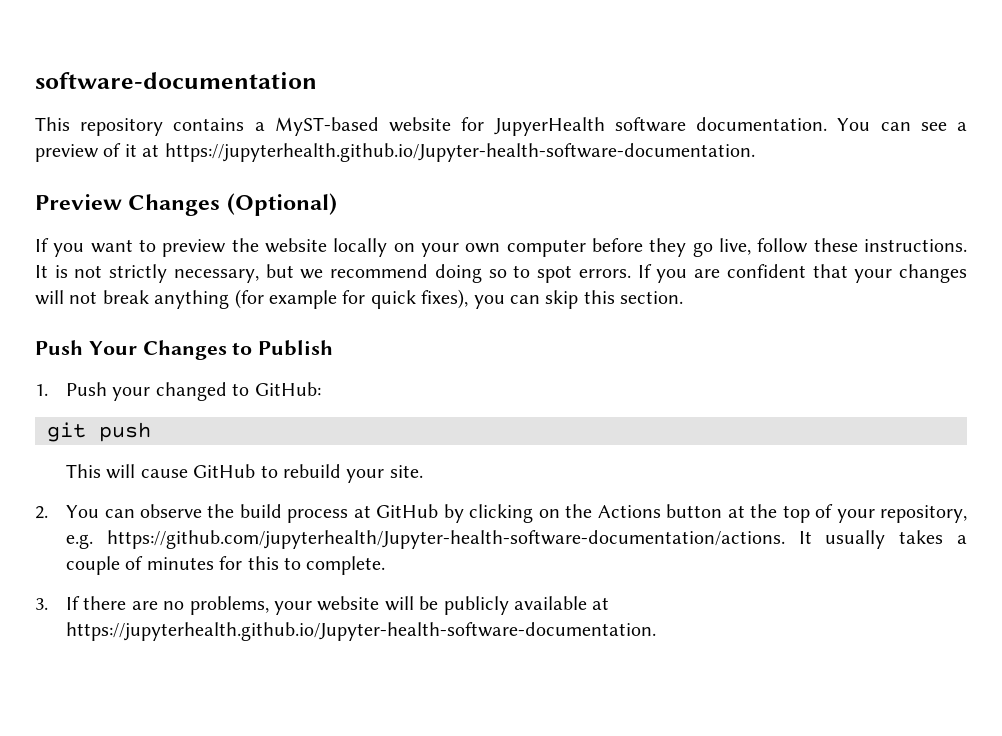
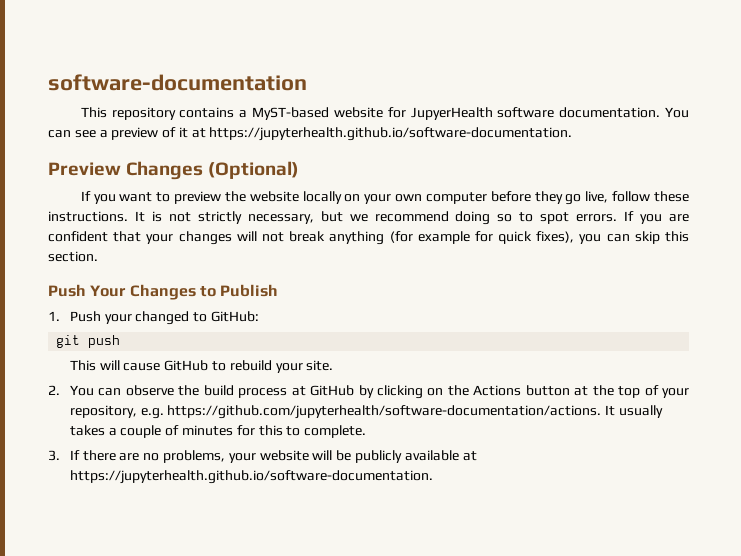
- You can see a preview of it at https://jupyterhealth.github.io/Jupyter-health-software-documentation.
+ You can see a preview of it at https://jupyterhealth.github.io/software-documentation.
- 2. You can observe the build process at GitHub by clicking on the Actions button at the top of your repository, e.g. https://github.com/jupyterhealth/Jupyter-health-software-documentation/actions. It usually takes a couple of minutes for this to complete.
+ 2. You can observe the build process at GitHub by clicking on the Actions button at the top of your repository, e.g. https://github.com/jupyterhealth/software-documentation/actions. It usually takes a couple of minutes for this to complete.
- 3. If there are no problems, your website will be publicly available at https://jupyterhealth.github.io/Jupyter-health-software-documentation.
+ 3. If there are no problems, your website will be publicly available at https://jupyterhealth.github.io/software-documentation.

